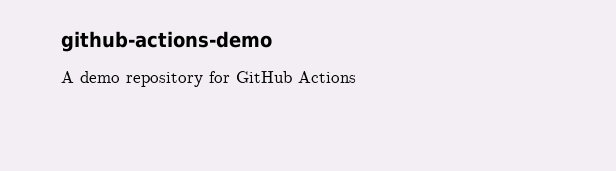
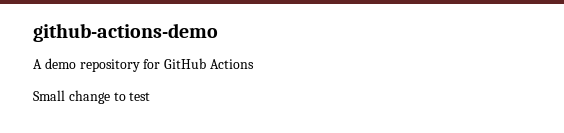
+ Small change to test

